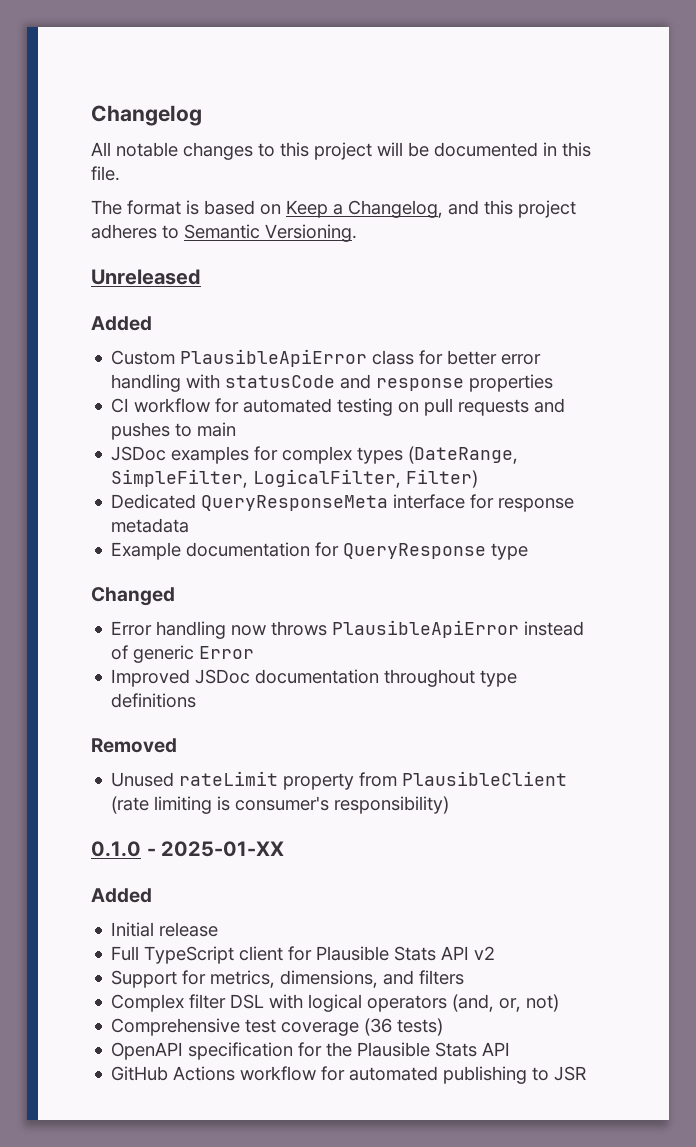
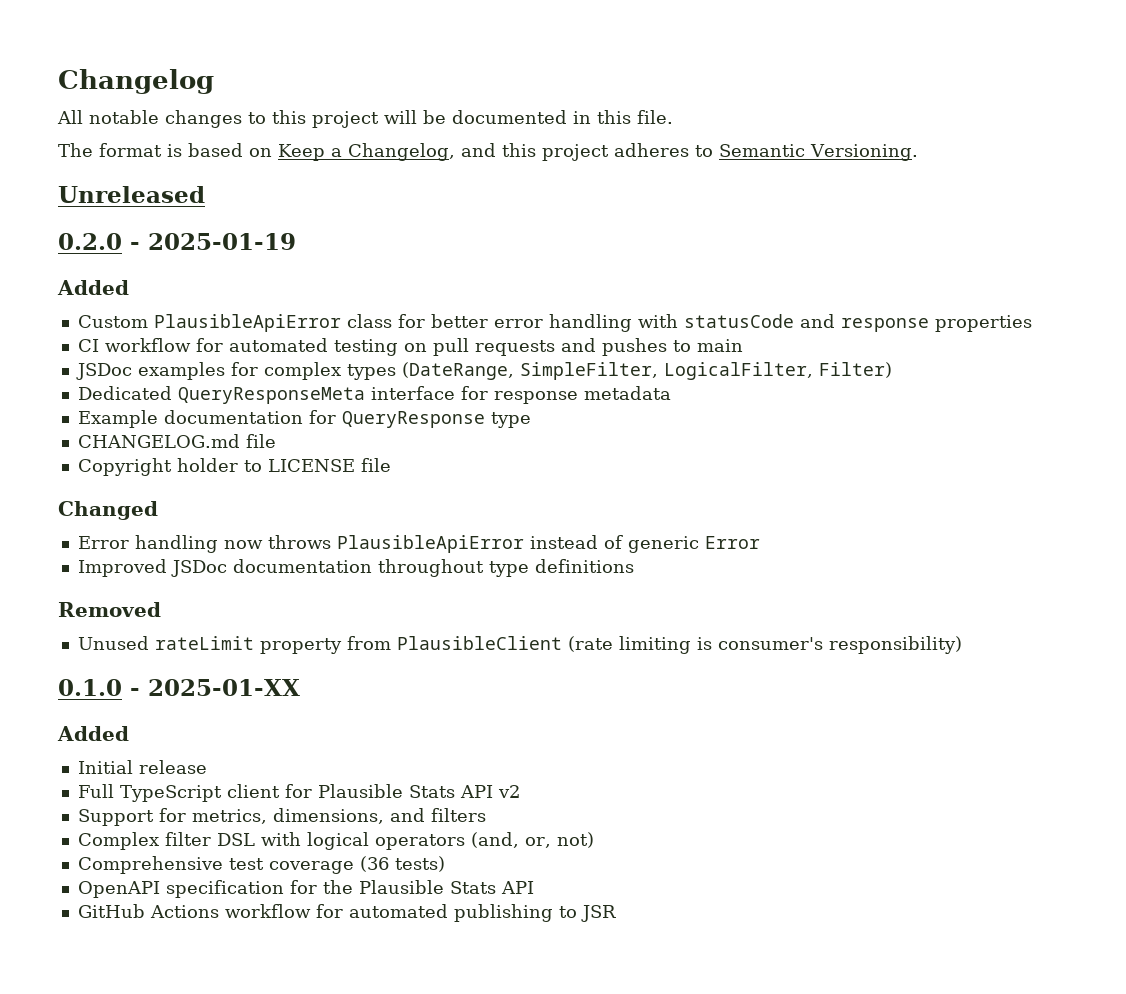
+ 0.2.0 - 2025-01-19
+ CHANGELOG.md file
+ Copyright holder to LICENSE file

